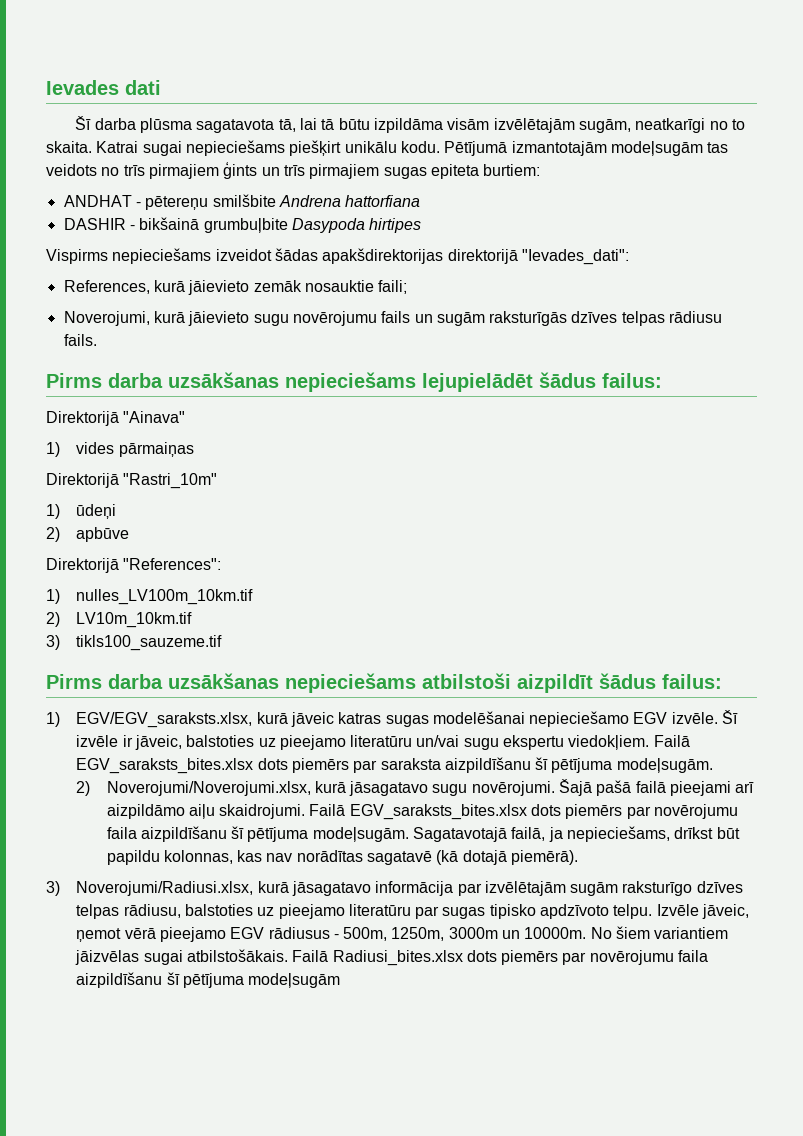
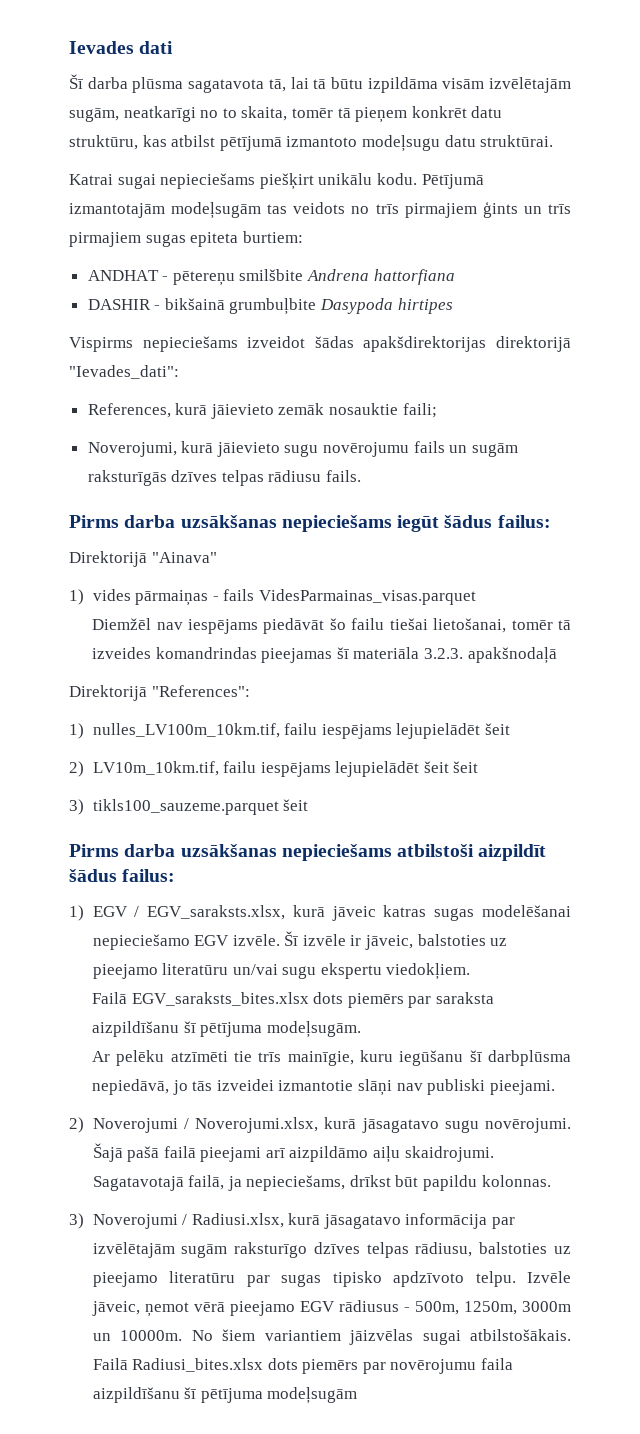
- Šī darba plūsma sagatavota tā, lai tā būtu izpildāma visām izvēlētajām sugām, neatkarīgi no to skaita. Katrai sugai nepieciešams piešķirt unikālu kodu.
+ Šī darba plūsma sagatavota tā, lai tā būtu izpildāma visām izvēlētajām sugām, neatkarīgi no to skaita, tomēr tā pieņem konkrēt datu struktūru, kas atbilst pētījumā izmantoto modeļsugu datu struktūrai.
+ Katrai sugai nepieciešams piešķirt unikālu kodu.
- Pirms darba uzsākšanas nepieciešams lejupielādēt šādus failus:
+ Pirms darba uzsākšanas nepieciešams iegūt šādus failus:
- 1) vides pārmaiņas
- Direktorijā "Rastri_10m"
- 1) ūdeņi
- 2) apbūve
+ 1) vides pārmaiņas - fails VidesParmainas_visas.parquet
+ Diemžēl nav iespējams piedāvāt šo failu tiešai lietošanai, tomēr tā izveides komandrindas pieejamas šī materiāla 3.2.3. apakšnodaļā
  Direktorijā "References":
- 1) nulles_LV100m_10km.tif
- 2) LV10m_10km.tif
- 3) tikls100_sauzeme.tif
+ 1) nulles_LV100m_10km.tif, failu iespējams lejupielādēt šeit
+ 2) LV10m_10km.tif, failu iespējams lejupielādēt šeit šeit
+ 3) tikls100_sauzeme.parquet šeit
- 1) EGV/EGV_saraksts.xlsx, kurā jāveic katras sugas modelēšanai nepieciešamo EGV izvēle.
+ 1) EGV / EGV_saraksts.xlsx, kurā jāveic katras sugas modelēšanai nepieciešamo EGV izvēle.
- Šī izvēle ir jāveic, balstoties uz pieejamo literatūru un/vai sugu ekspertu viedokļiem. Failā EGV_saraksts_bites.xlsx dots piemērs par saraksta aizpildīšanu šī pētījuma modeļsugām.
+ Šī izvēle ir jāveic, balstoties uz pieejamo literatūru un/vai sugu ekspertu viedokļiem.
+ Failā EGV_saraksts_bites.xlsx dots piemērs par saraksta aizpildīšanu šī pētījuma modeļsugām.
- 2) Noverojumi/Noverojumi.xlsx, kurā jāsagatavo sugu novērojumi.
+ Ar pelēku atzīmēti tie trīs mainīgie, kuru iegūšanu šī darbplūsma nepiedāvā, jo tās izveidei izmantotie slāņi nav publiski pieejami.
+ 2) Noverojumi / Noverojumi.xlsx, kurā jāsagatavo sugu novērojumi.
- Failā EGV_saraksts_bites.xlsx dots piemērs par novērojumu faila aizpildīšanu šī pētījuma modeļsugām.
- Sagatavotajā failā, ja nepieciešams, drīkst būt papildu kolonnas, kas nav norādītas sagatavē (kā dotajā piemērā).
- 3) Noverojumi/Radiusi.xlsx, kurā jāsagatavo informācija par izvēlētajām sugām raksturīgo dzīves telpas rādiusu, balstoties uz pieejamo literatūru par sugas tipisko apdzīvoto telpu.
+ Sagatavotajā failā, ja nepieciešams, drīkst būt papildu kolonnas.
+ 3) Noverojumi / Radiusi.xlsx, kurā jāsagatavo informācija par izvēlētajām sugām raksturīgo dzīves telpas rādiusu, balstoties uz pieejamo literatūru par sugas tipisko apdzīvoto telpu.

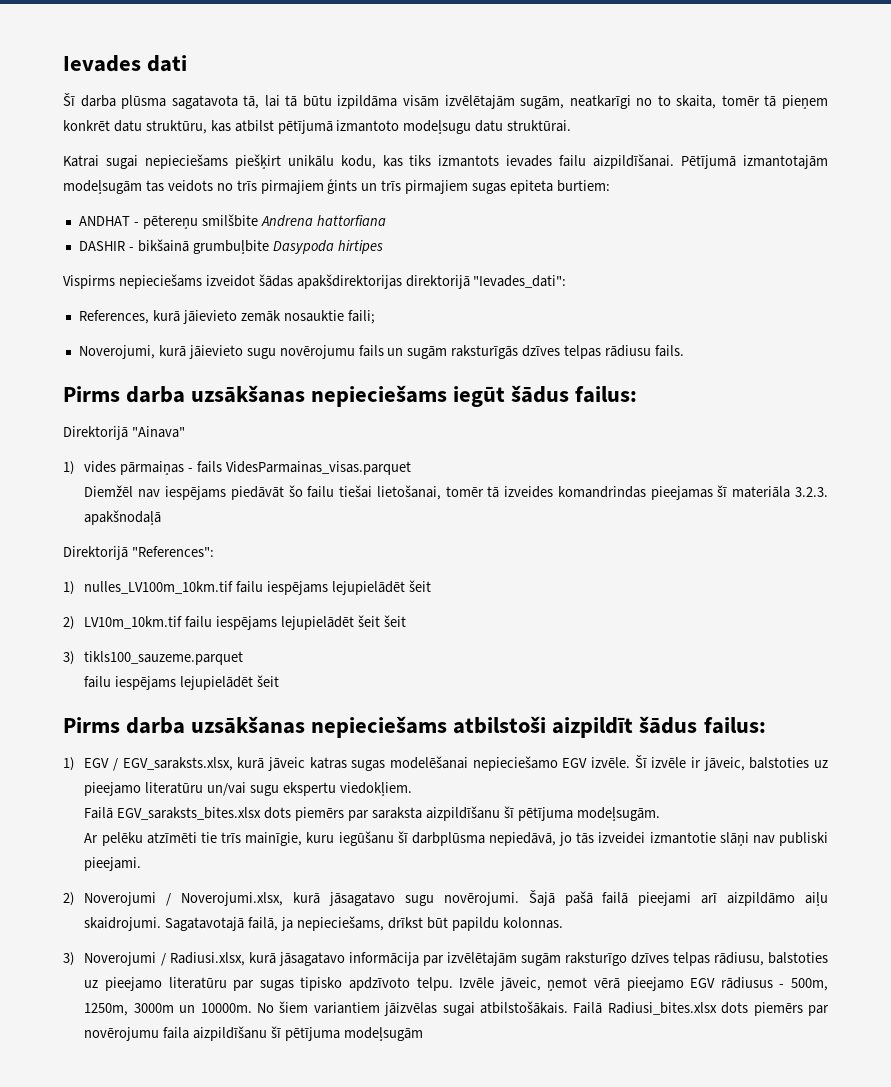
- Katrai sugai nepieciešams piešķirt unikālu kodu.
+ Katrai sugai nepieciešams piešķirt unikālu kodu, kas tiks izmantots ievades failu aizpildīšanai.
- 1) nulles_LV100m_10km.tif, failu iespējams lejupielādēt šeit
+ 1) nulles_LV100m_10km.tif failu iespējams lejupielādēt šeit
- 2) LV10m_10km.tif, failu iespējams lejupielādēt šeit šeit
+ 2) LV10m_10km.tif failu iespējams lejupielādēt šeit šeit
- 3) tikls100_sauzeme.parquet šeit
+ 3) tikls100_sauzeme.parquet
+ failu iespējams lejupielādēt šeit

